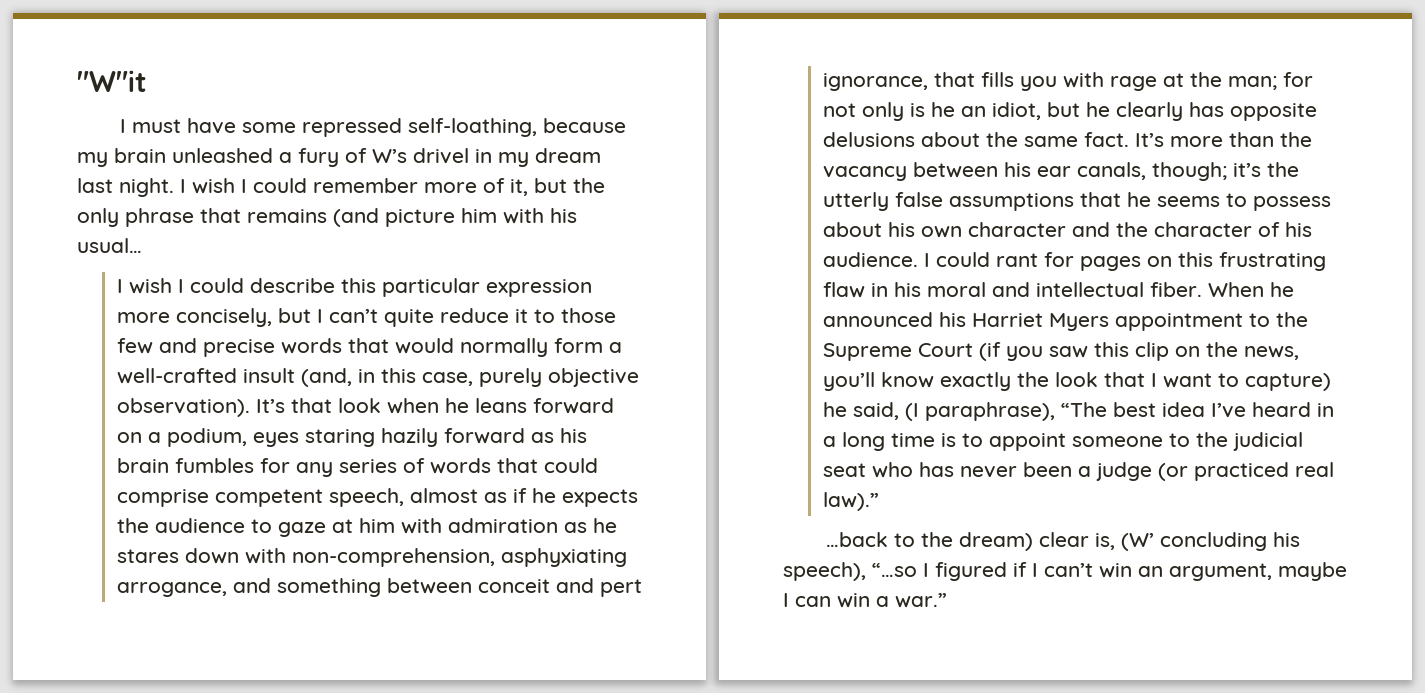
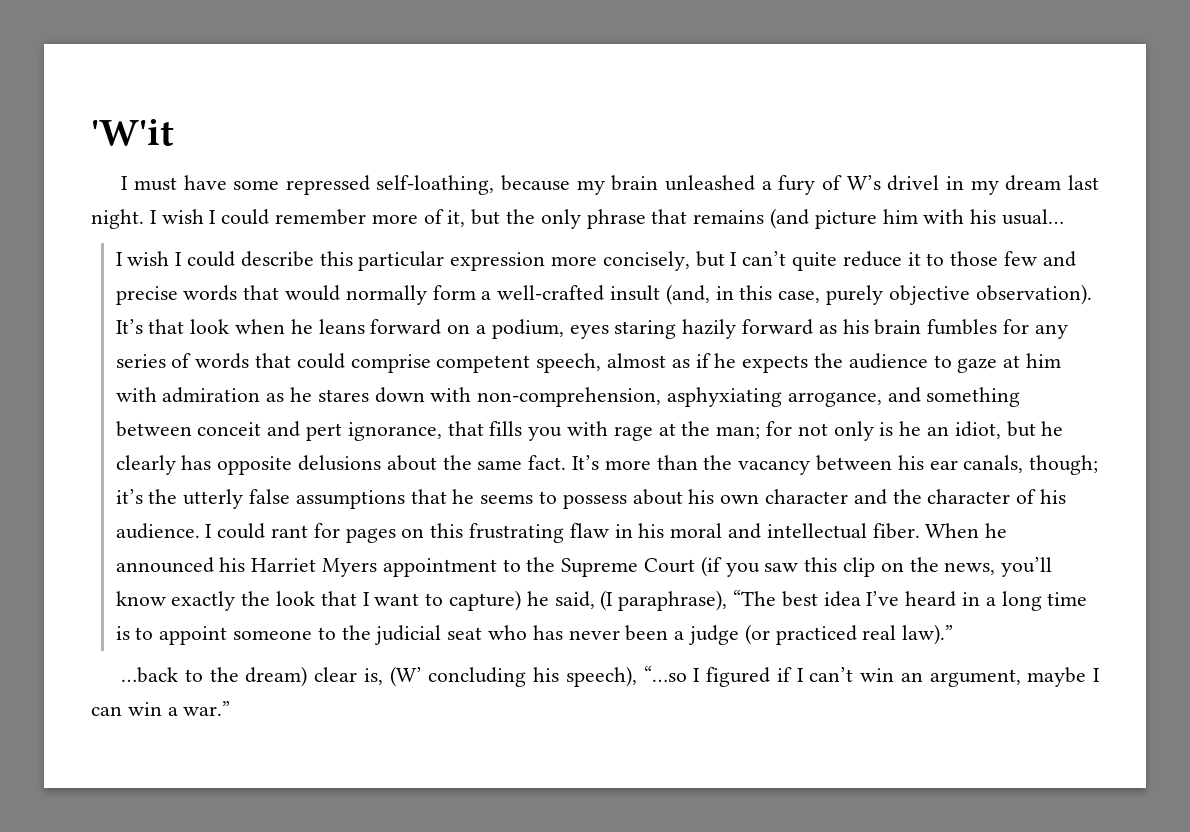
- "W"it
+ 'W'it

